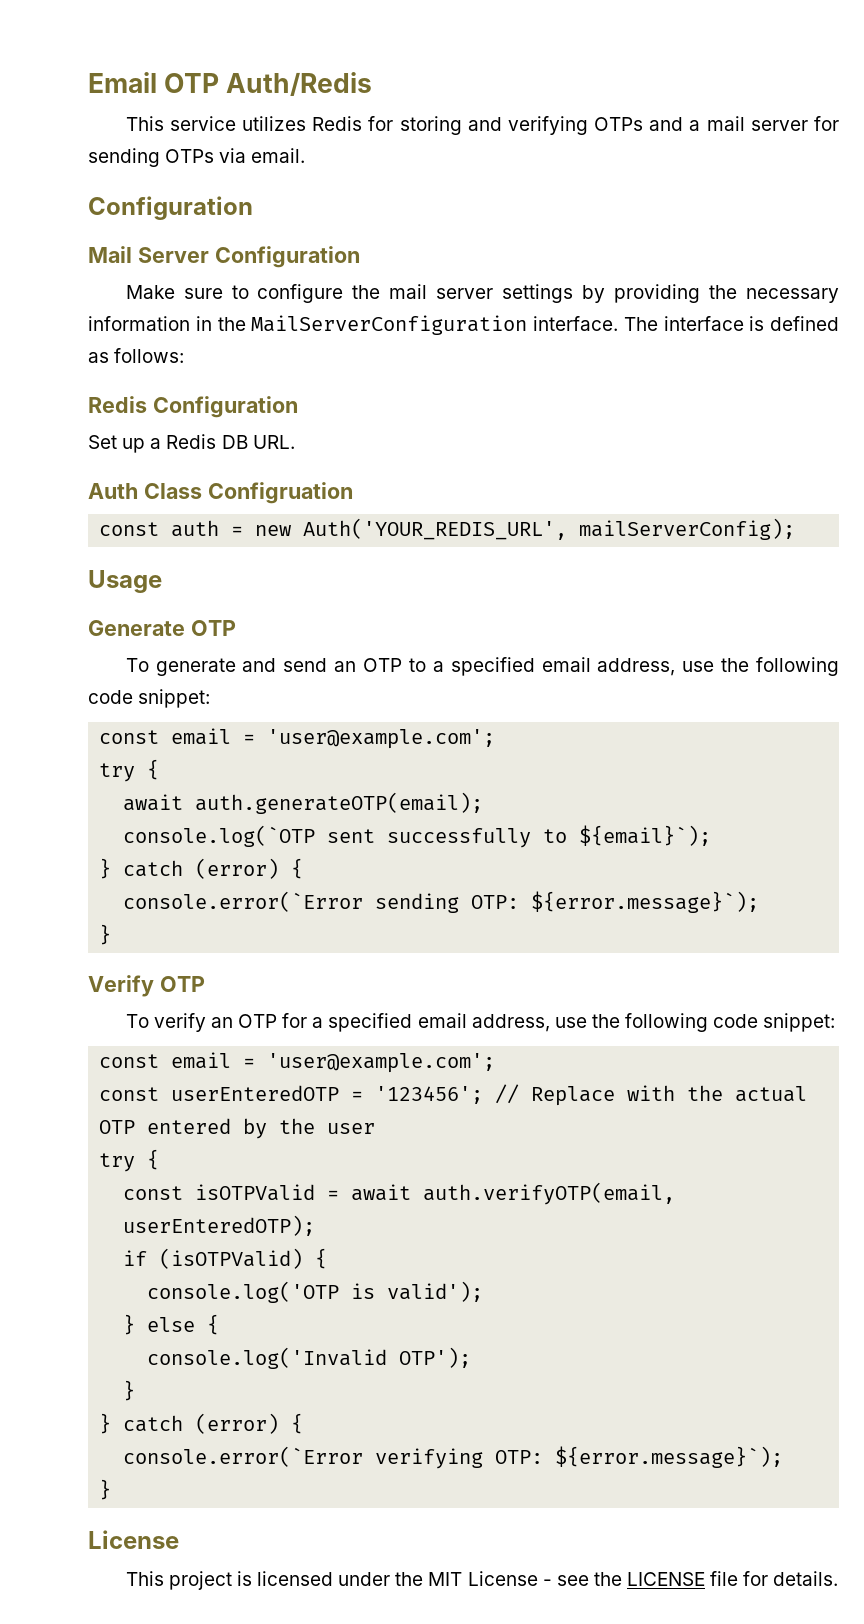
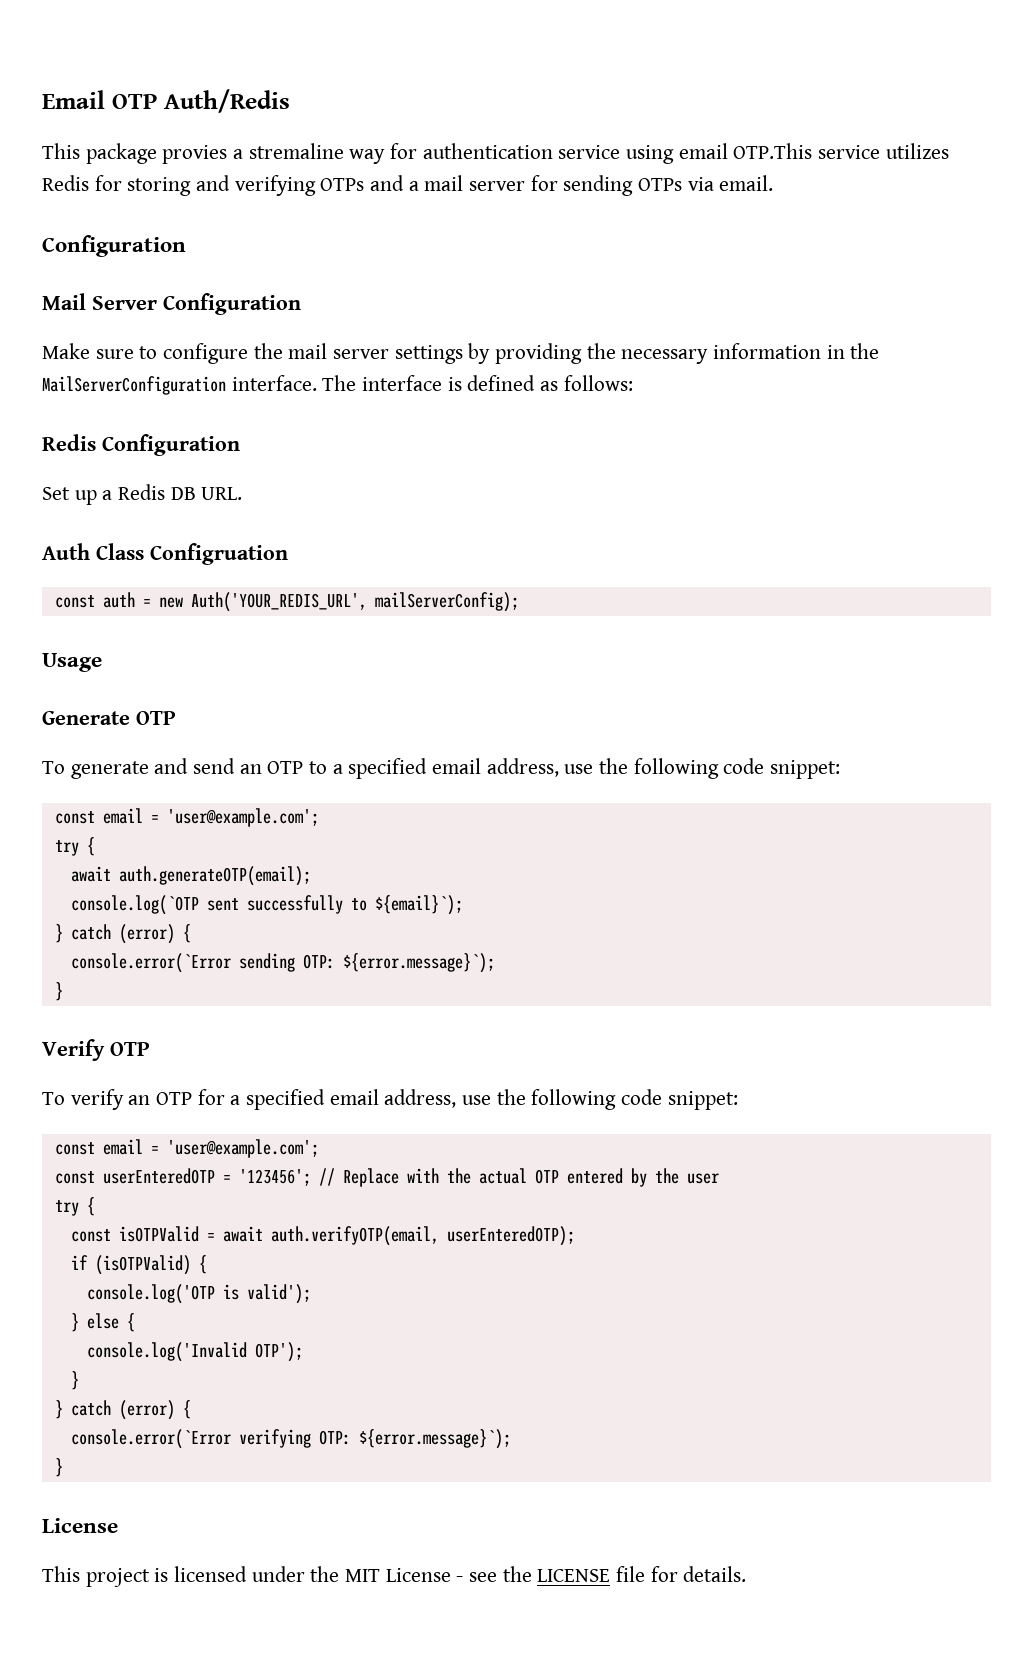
- This service utilizes Redis for storing and verifying OTPs and a mail server for sending OTPs via email.
+ This package provies a stremaline way for authentication service using email OTP.This service utilizes Redis for storing and verifying OTPs and a mail server for sending OTPs via email.

